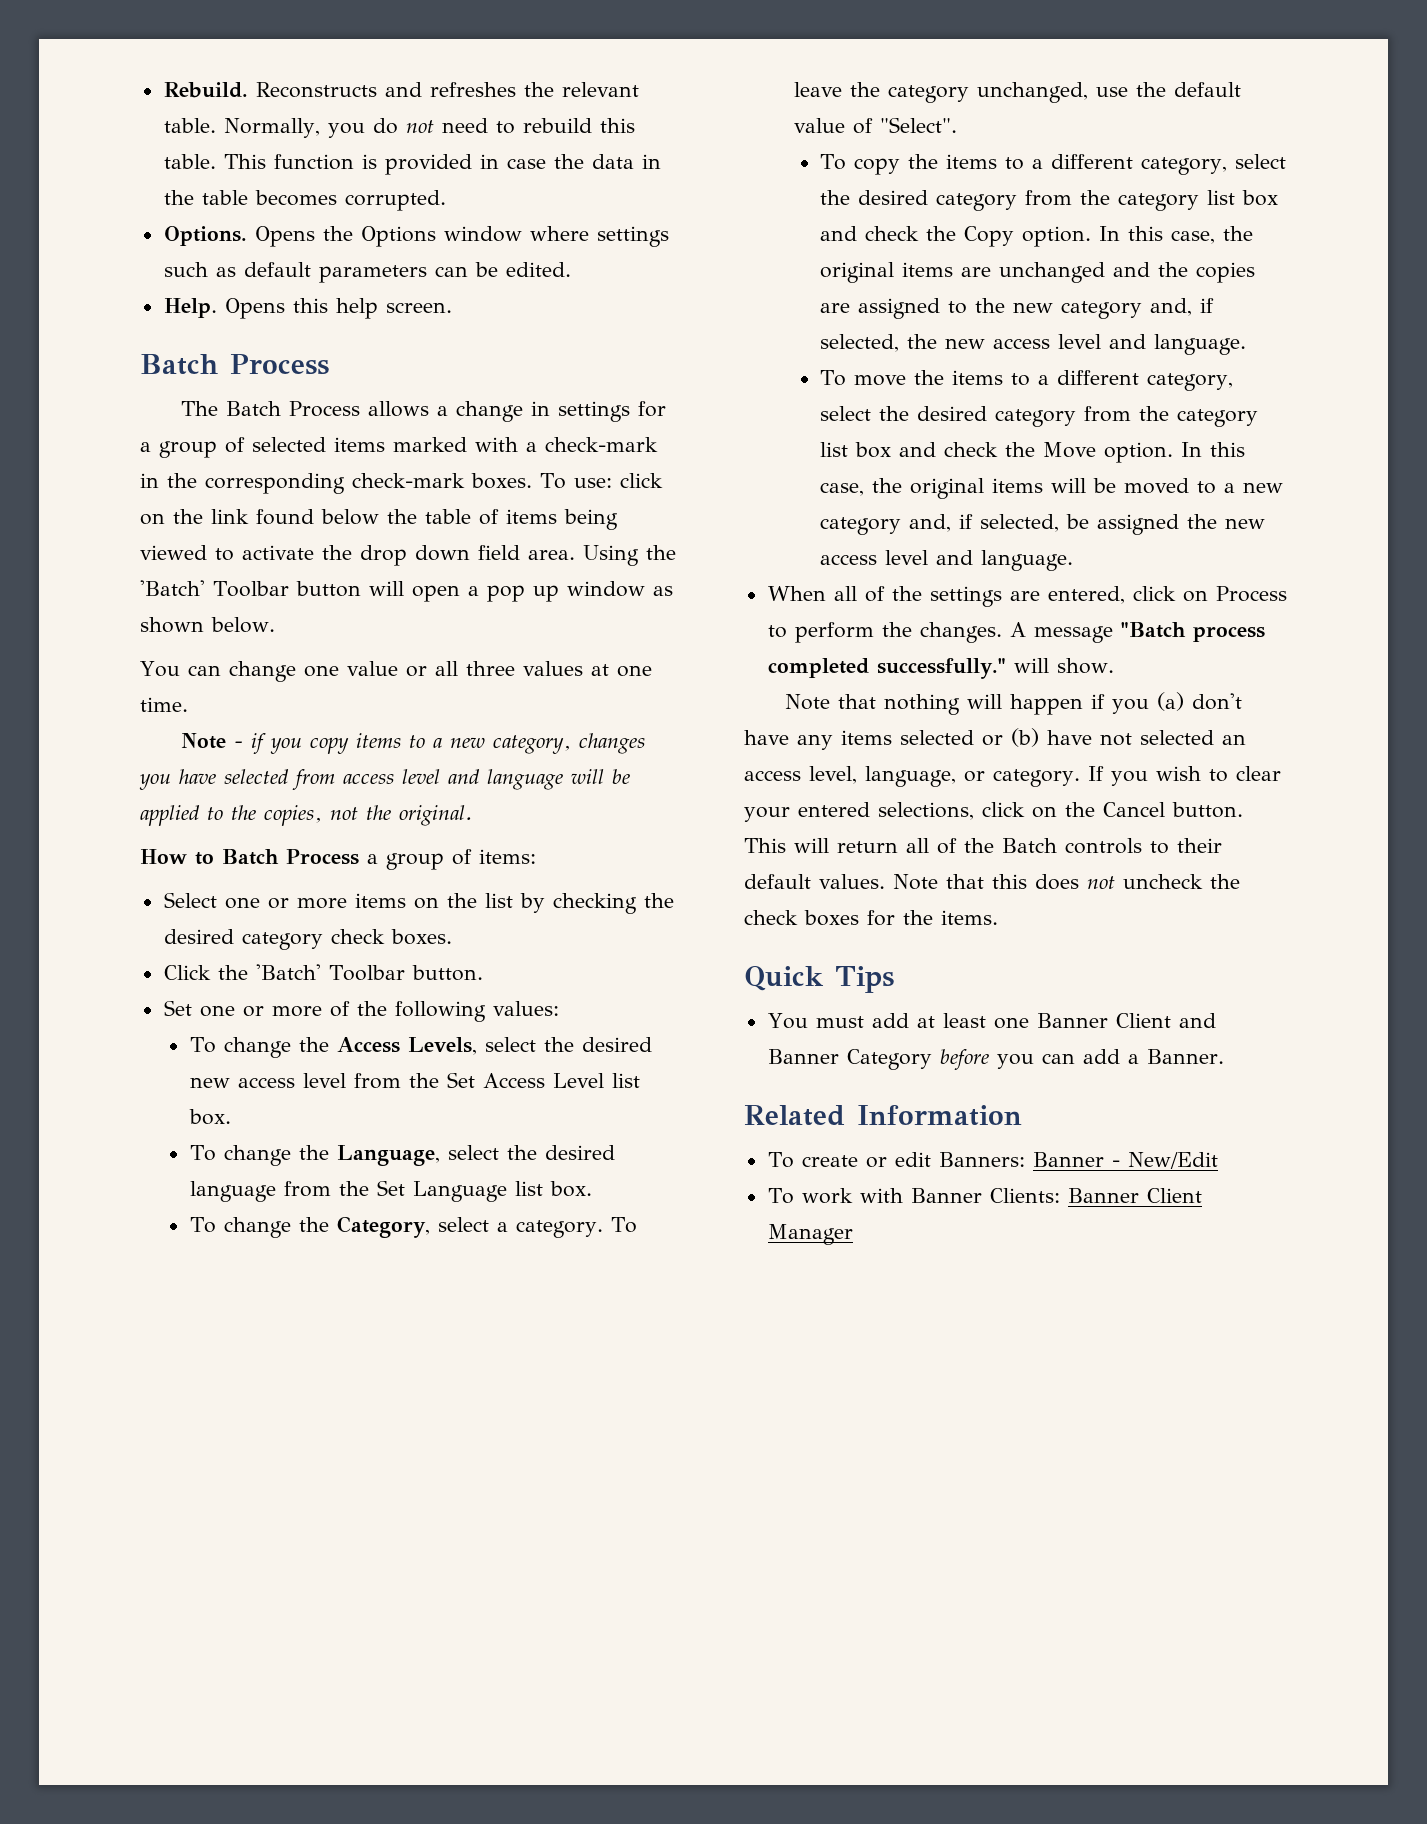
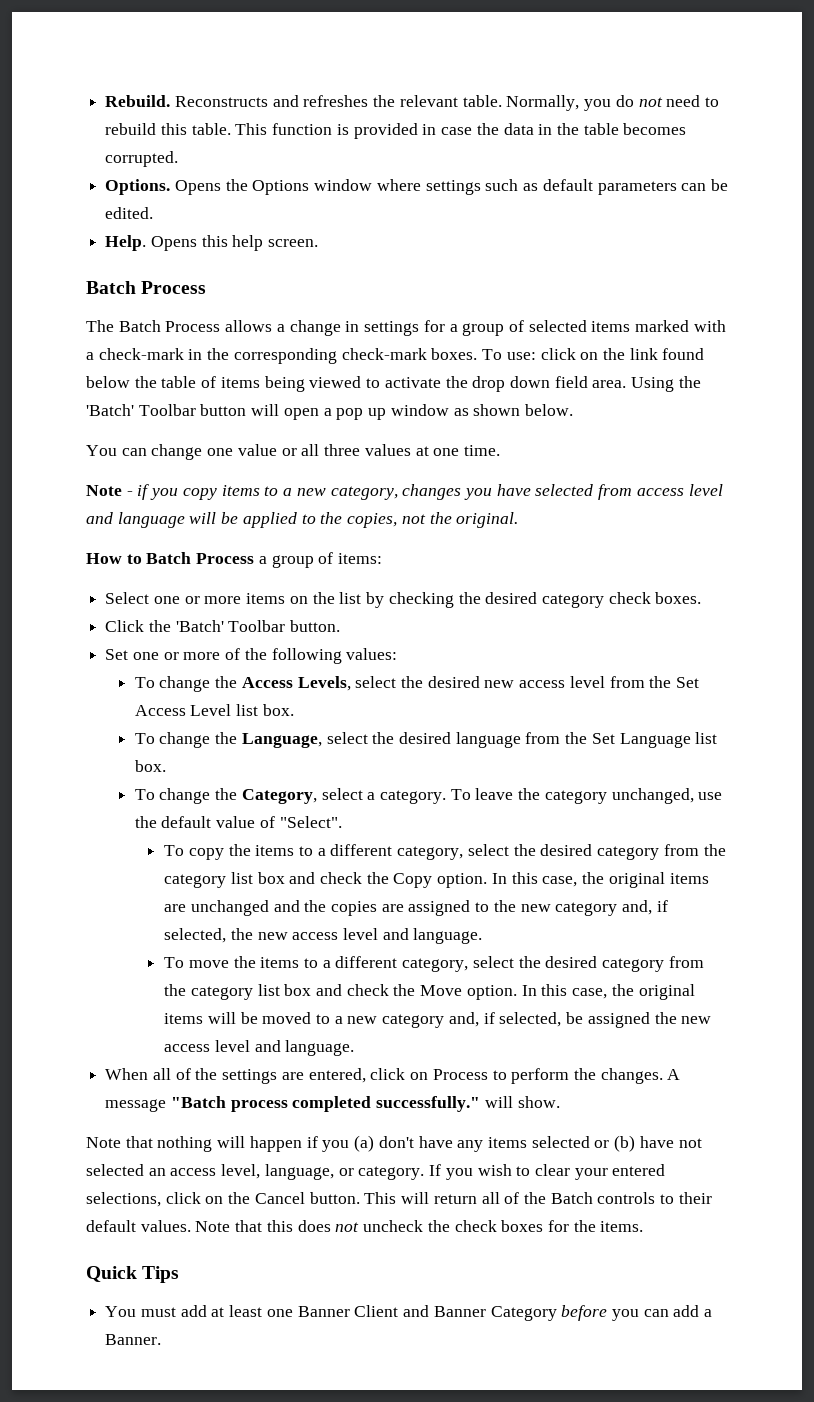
- Related Information
- To create or edit Banners: Banner - New/Edit
- To work with Banner Clients: Banner Client Manager

